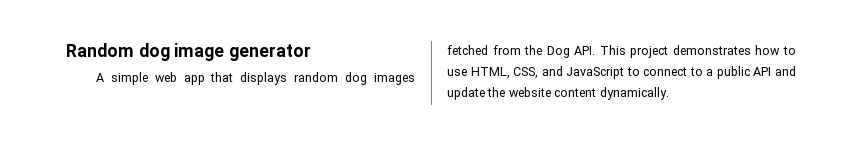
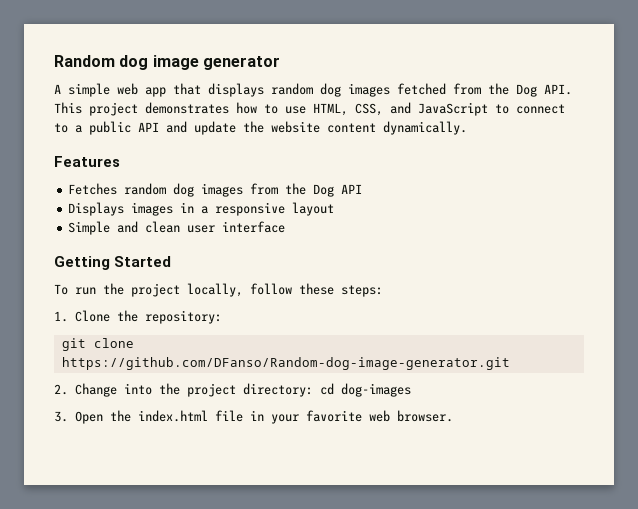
+ Features
+ Fetches random dog images from the Dog API
+ Displays images in a responsive layout
+ Simple and clean user interface
+ Getting Started
+ To run the project locally, follow these steps:
+ 1. Clone the repository:
+ git clone https://github.com/DFanso/Random-dog-image-generator.git
+ 2. Change into the project directory: cd dog-images
+ 3. Open the index.html file in your favorite web browser.

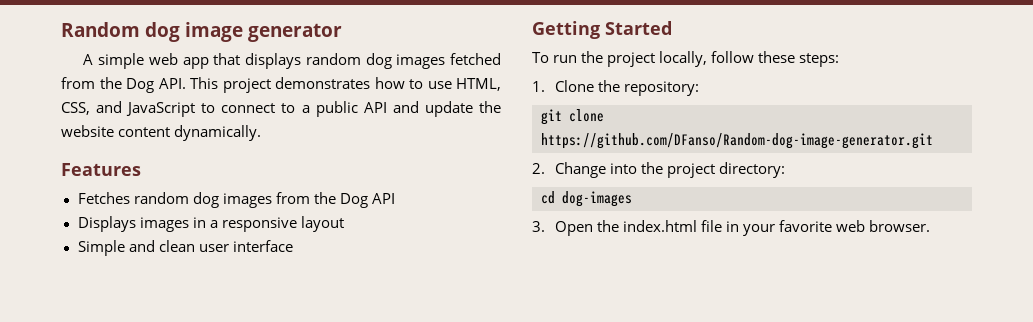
- 2. Change into the project directory: cd dog-images
+ 2. Change into the project directory:
+ cd dog-images

